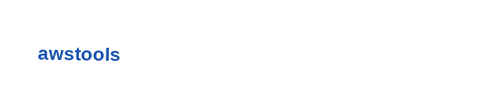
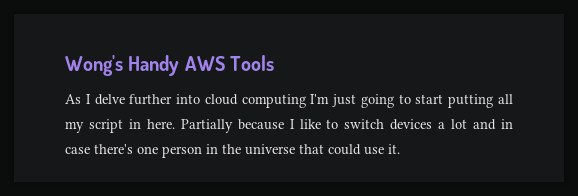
- awstools
+ Wong's Handy AWS Tools
+ As I delve further into cloud computing I'm just going to start putting all my script in here. Partially because I like to switch devices a lot and in case there's one person in the universe that could use it.

